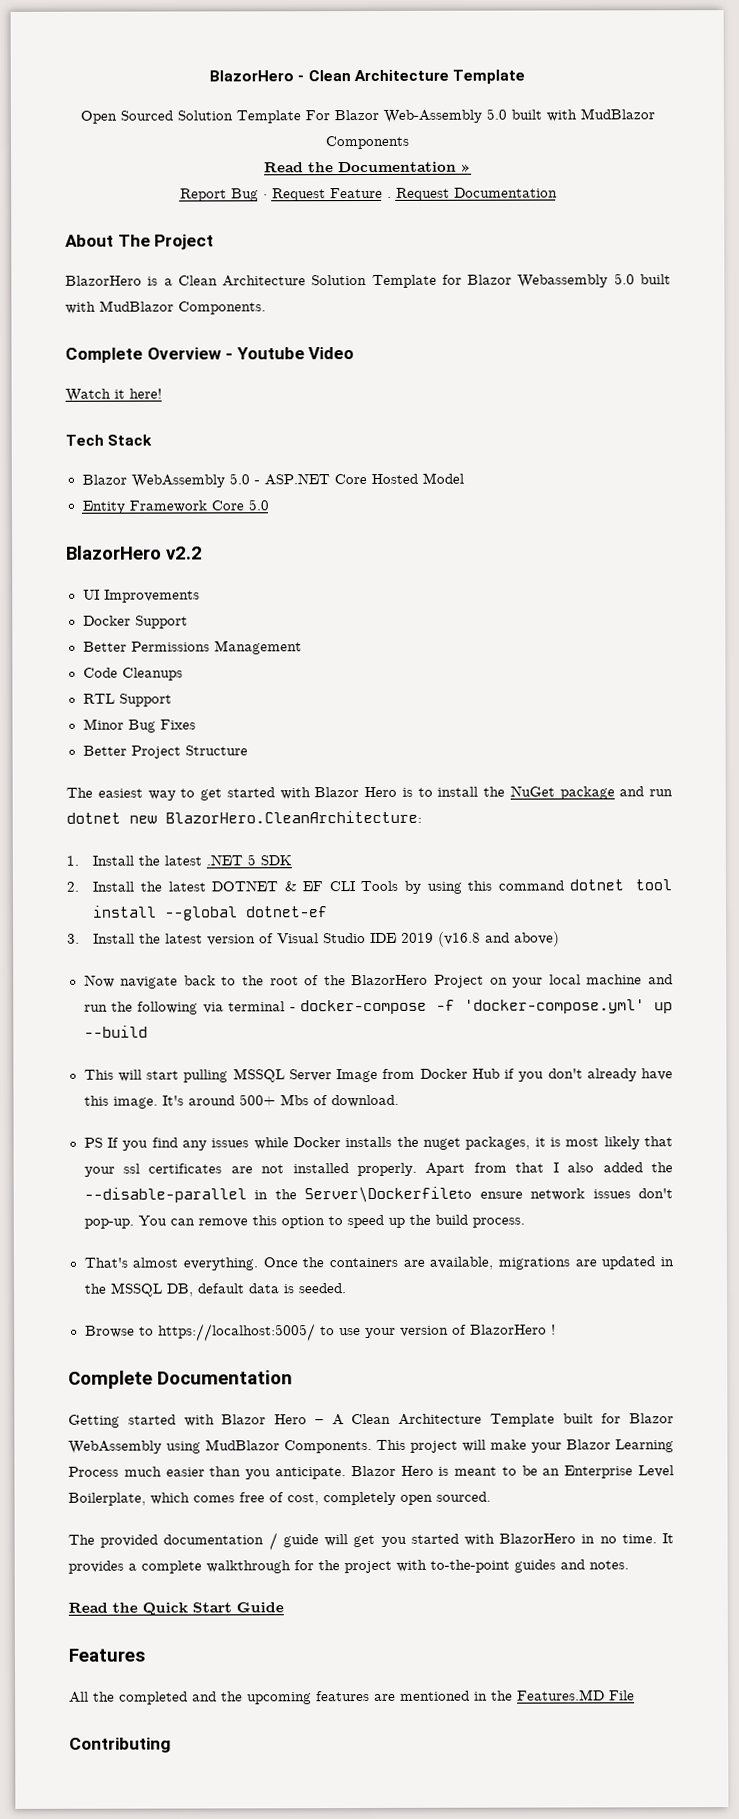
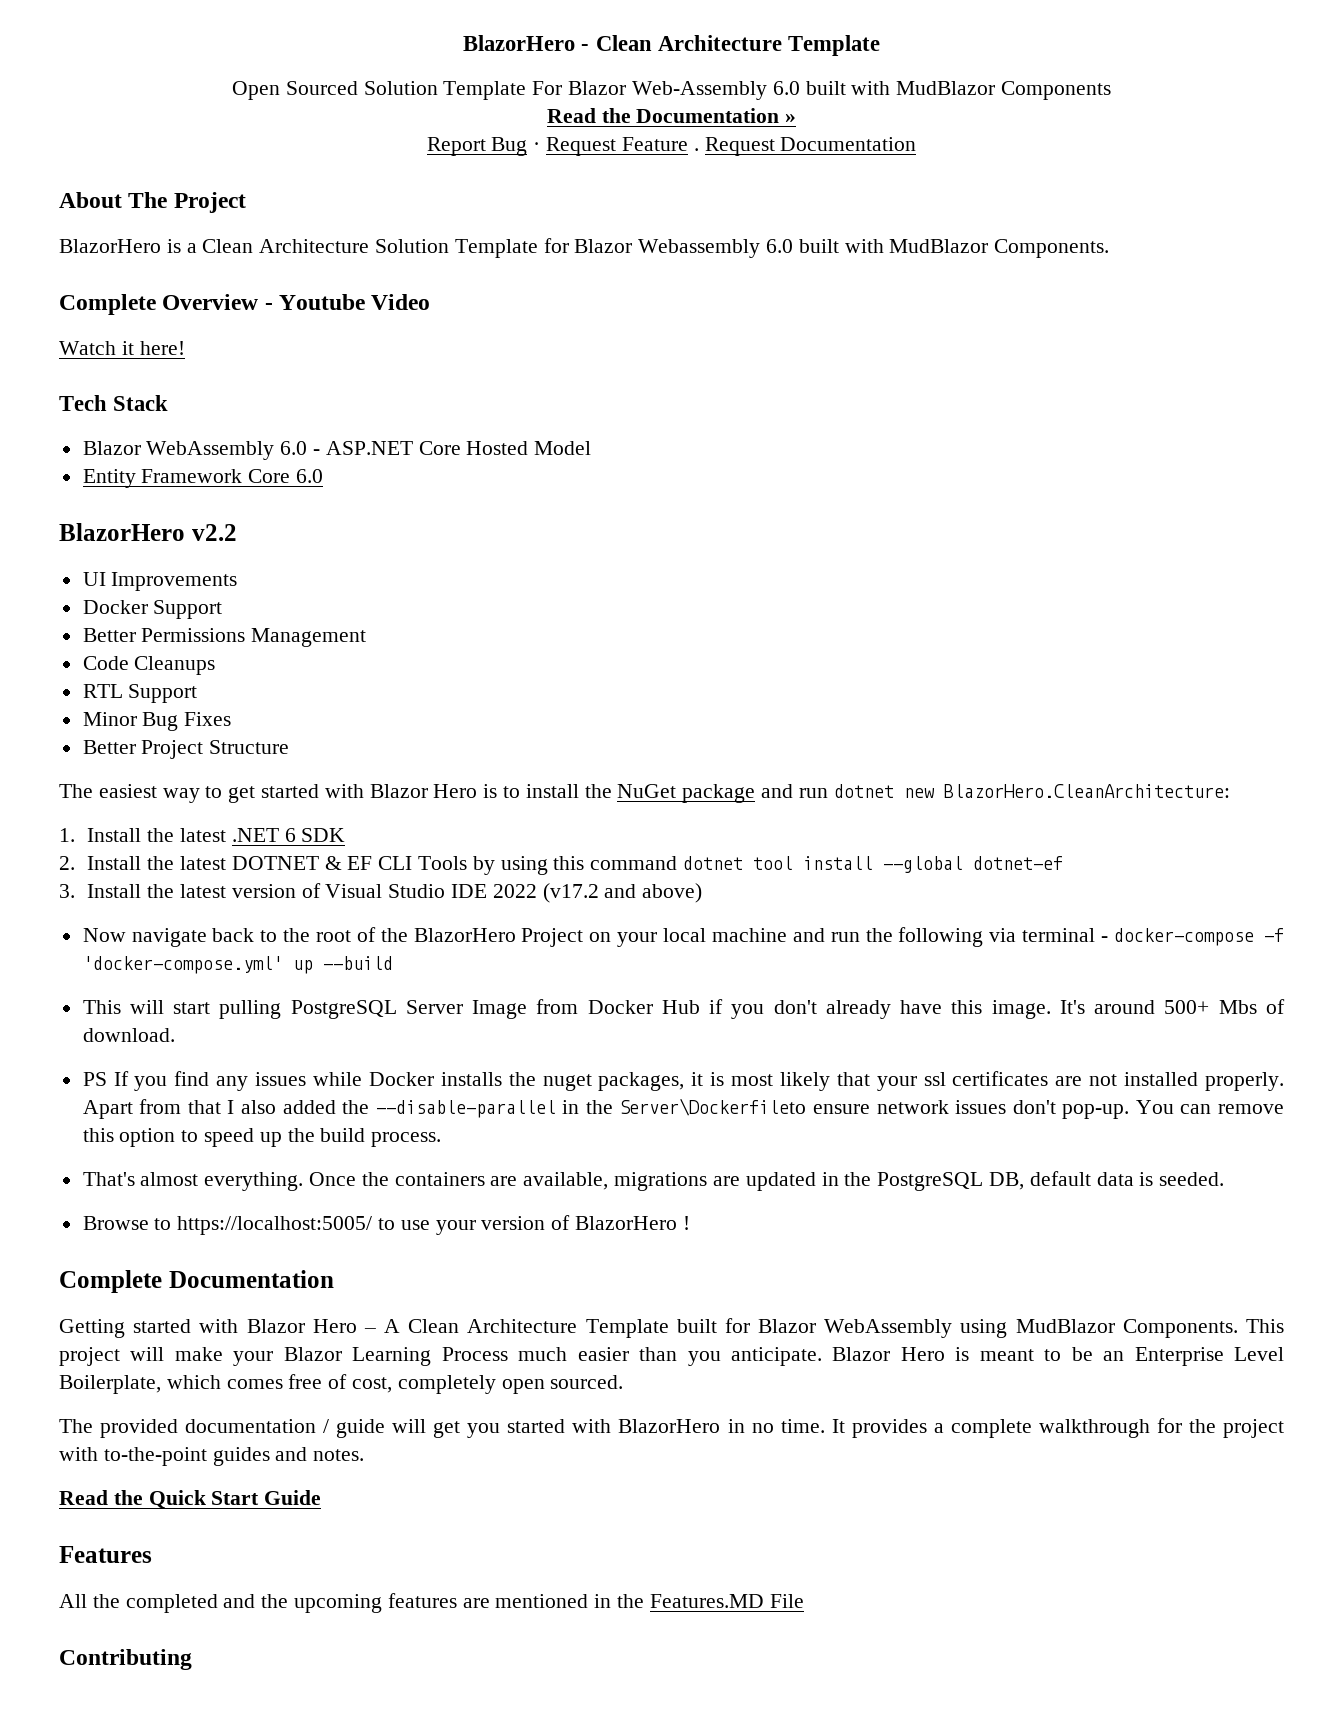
- Open Sourced Solution Template For Blazor Web-Assembly 5.0 built with MudBlazor Components
+ Open Sourced Solution Template For Blazor Web-Assembly 6.0 built with MudBlazor Components
- BlazorHero is a Clean Architecture Solution Template for Blazor Webassembly 5.0 built with MudBlazor Components.
+ BlazorHero is a Clean Architecture Solution Template for Blazor Webassembly 6.0 built with MudBlazor Components.
- Blazor WebAssembly 5.0 - ASP.NET Core Hosted Model
+ Blazor WebAssembly 6.0 - ASP.NET Core Hosted Model
- Entity Framework Core 5.0
+ Entity Framework Core 6.0
- 1. Install the latest .NET 5 SDK
+ 1. Install the latest .NET 6 SDK
- 3. Install the latest version of Visual Studio IDE 2019 (v16.8 and above)
+ 3. Install the latest version of Visual Studio IDE 2022 (v17.2 and above)
- This will start pulling MSSQL Server Image from Docker Hub if you don't already have this image.
+ This will start pulling PostgreSQL Server Image from Docker Hub if you don't already have this image.
- Once the containers are available, migrations are updated in the MSSQL DB, default data is seeded.
+ Once the containers are available, migrations are updated in the PostgreSQL DB, default data is seeded.

